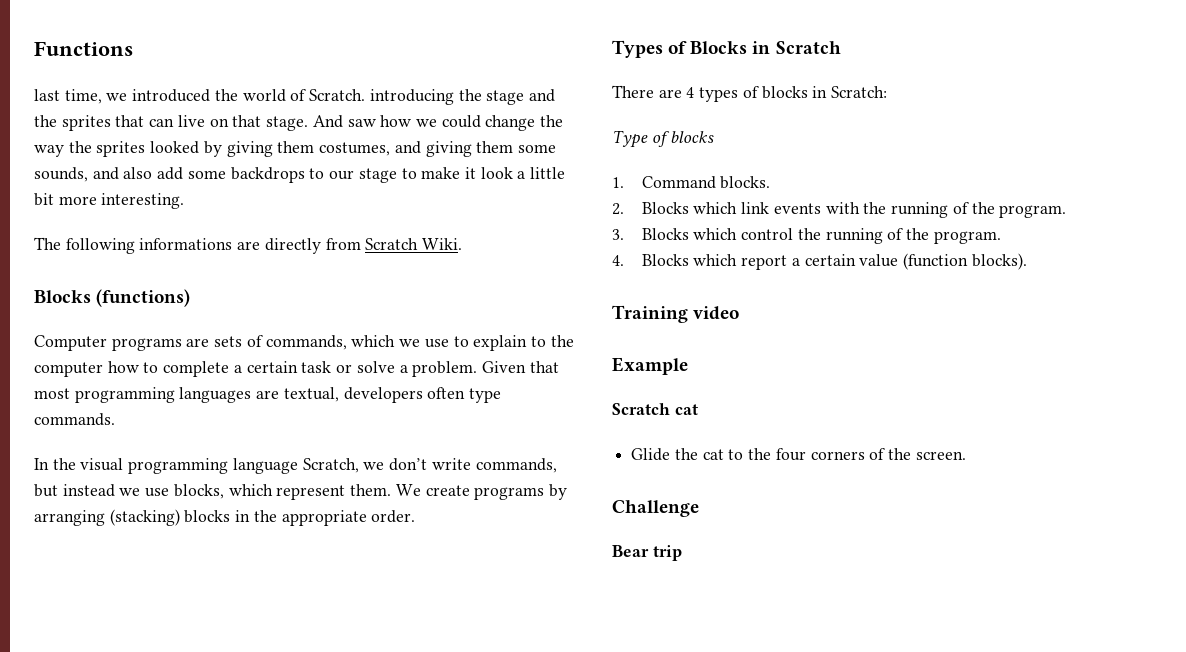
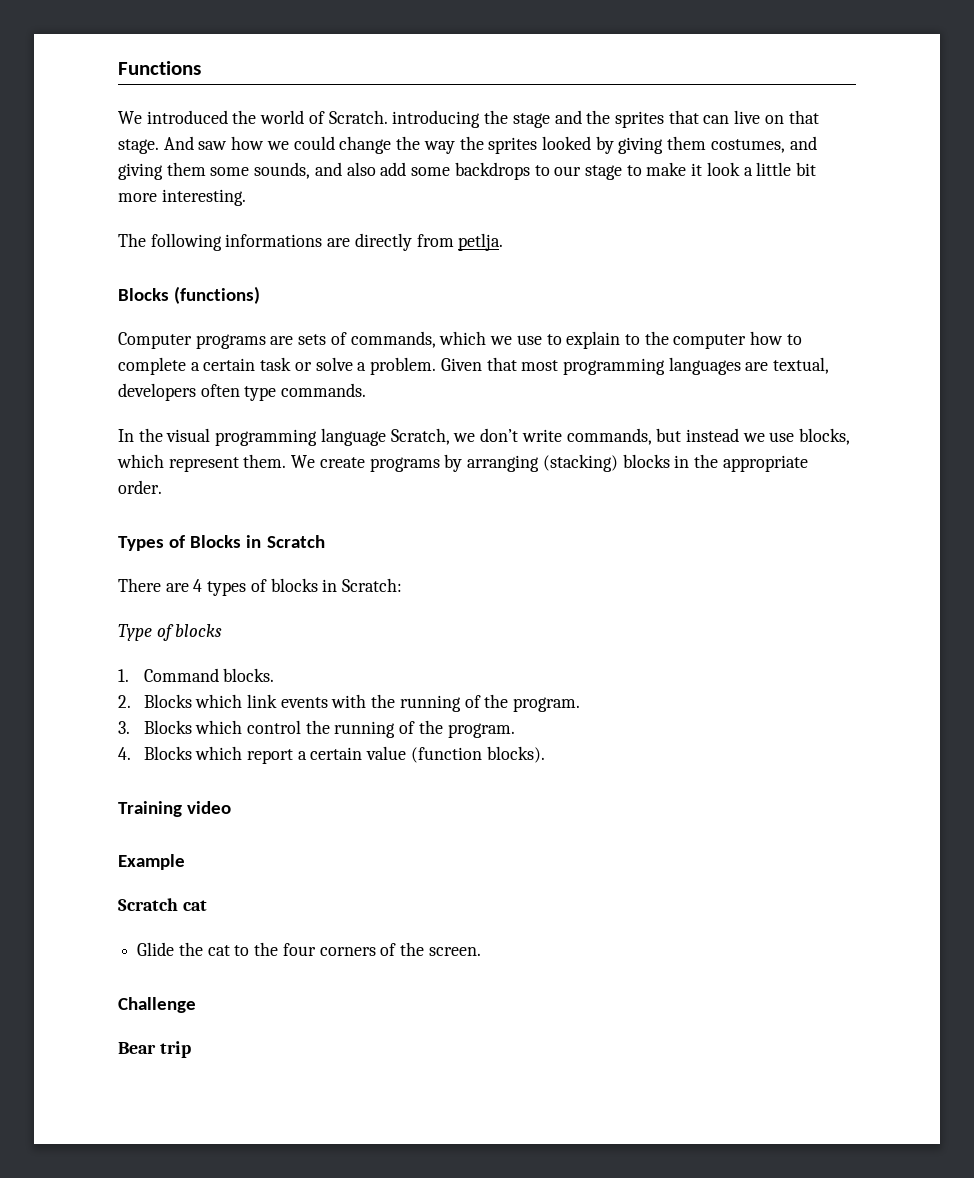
- last time, we introduced the world of Scratch. introducing the stage and the sprites that can live on that stage.
+ We introduced the world of Scratch. introducing the stage and the sprites that can live on that stage.
- The following informations are directly from Scratch Wiki.
+ The following informations are directly from petlja.

